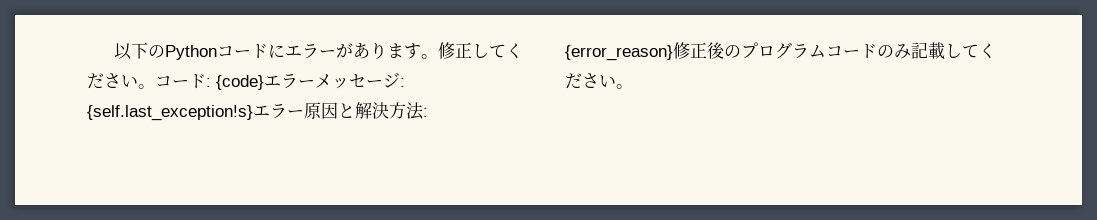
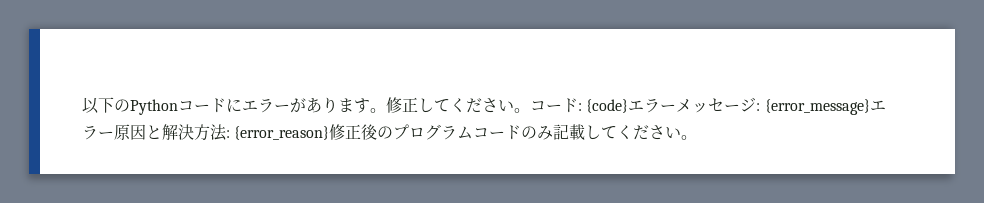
- コード: {code}エラーメッセージ: {self.last_exception!s}エラー原因と解決方法: {error_reason}修正後のプログラムコードのみ記載してください。
+ コード: {code}エラーメッセージ: {error_message}エラー原因と解決方法: {error_reason}修正後のプログラムコードのみ記載してください。

